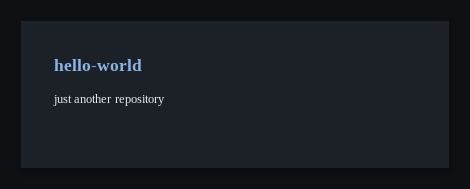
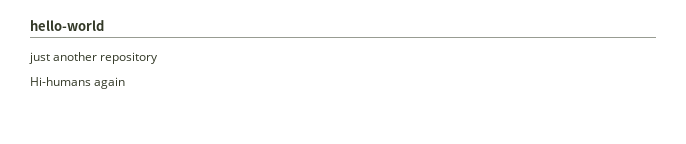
+ Hi-humans again

